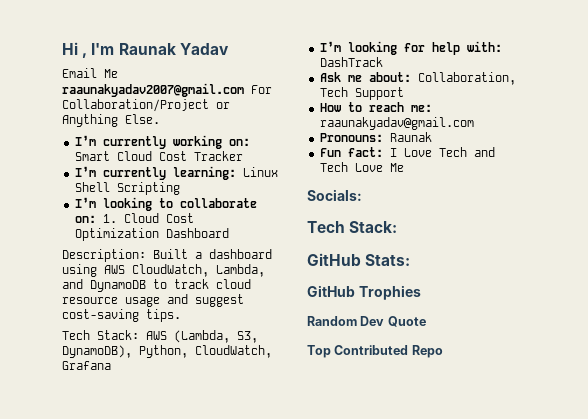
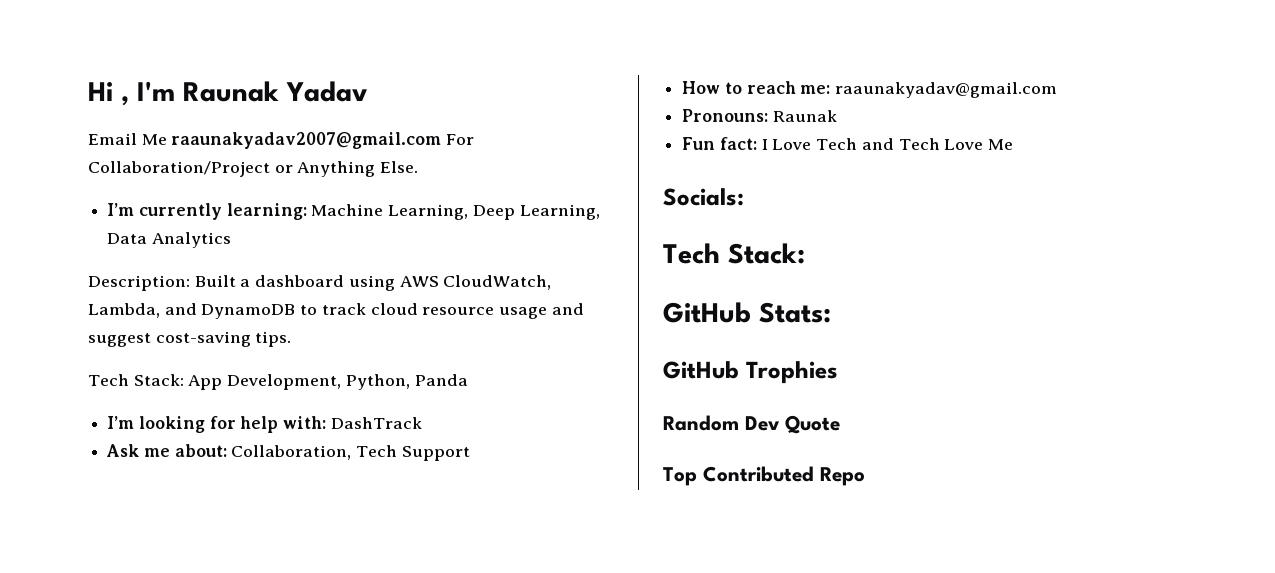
- I’m currently working on: Smart Cloud Cost Tracker
- I’m currently learning: Linux Shell Scripting
- I’m looking to collaborate on: 1. Cloud Cost Optimization Dashboard
+ I’m currently learning: Machine Learning, Deep Learning, Data Analytics
- Tech Stack: AWS (Lambda, S3, DynamoDB), Python, CloudWatch, Grafana
+ Tech Stack: App Development, Python, Panda

